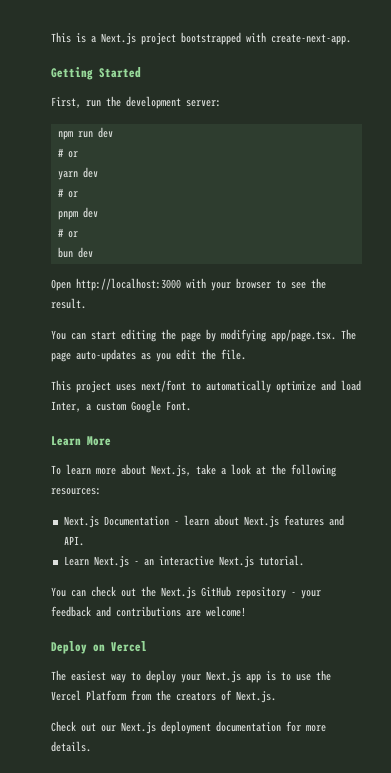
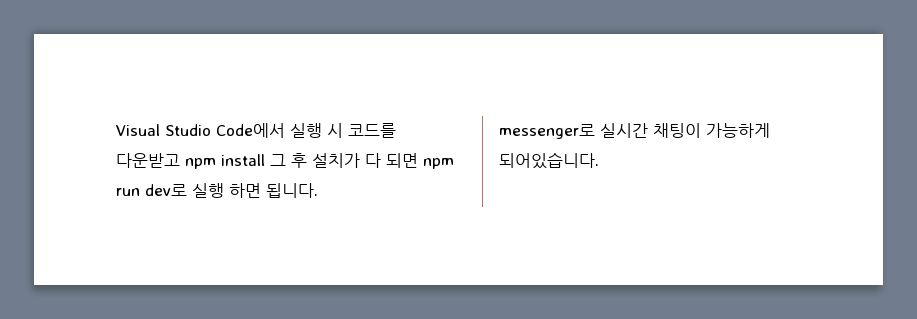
- This is a Next.js project bootstrapped with create-next-app.
- Getting Started
- First, run the development server:
- npm run dev
- # or
- yarn dev
- # or
- pnpm dev
- # or
- bun dev
- Open http://localhost:3000 with your browser to see the result.
- You can start editing the page by modifying app/page.tsx. The page auto-updates as you edit the file.
- This project uses next/font to automatically optimize and load Inter, a custom Google Font.
- Learn More
- To learn more about Next.js, take a look at the following resources:
- Next.js Documentation - learn about Next.js features and API.
- Learn Next.js - an interactive Next.js tutorial.
- You can check out the Next.js GitHub repository - your feedback and contributions are welcome!
- Deploy on Vercel
- The easiest way to deploy your Next.js app is to use the Vercel Platform from the creators of Next.js.
- Check out our Next.js deployment documentation for more details.
+ Visual Studio Code에서 실행 시 코드를 다운받고 npm install 그 후 설치가 다 되면 npm run dev로 실행 하면 됩니다.
+ messenger로 실시간 채팅이 가능하게 되어있습니다.

